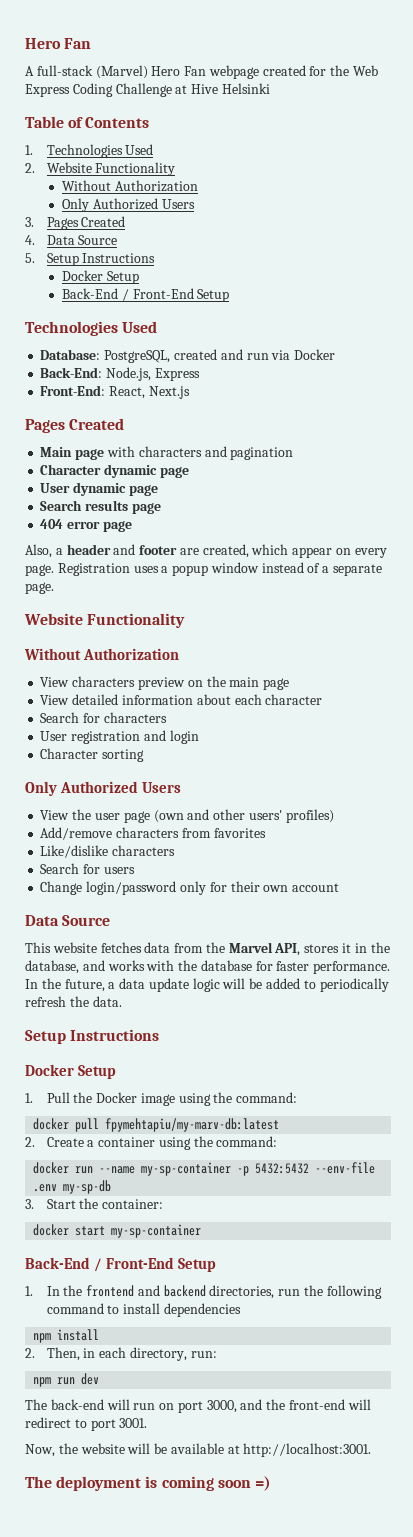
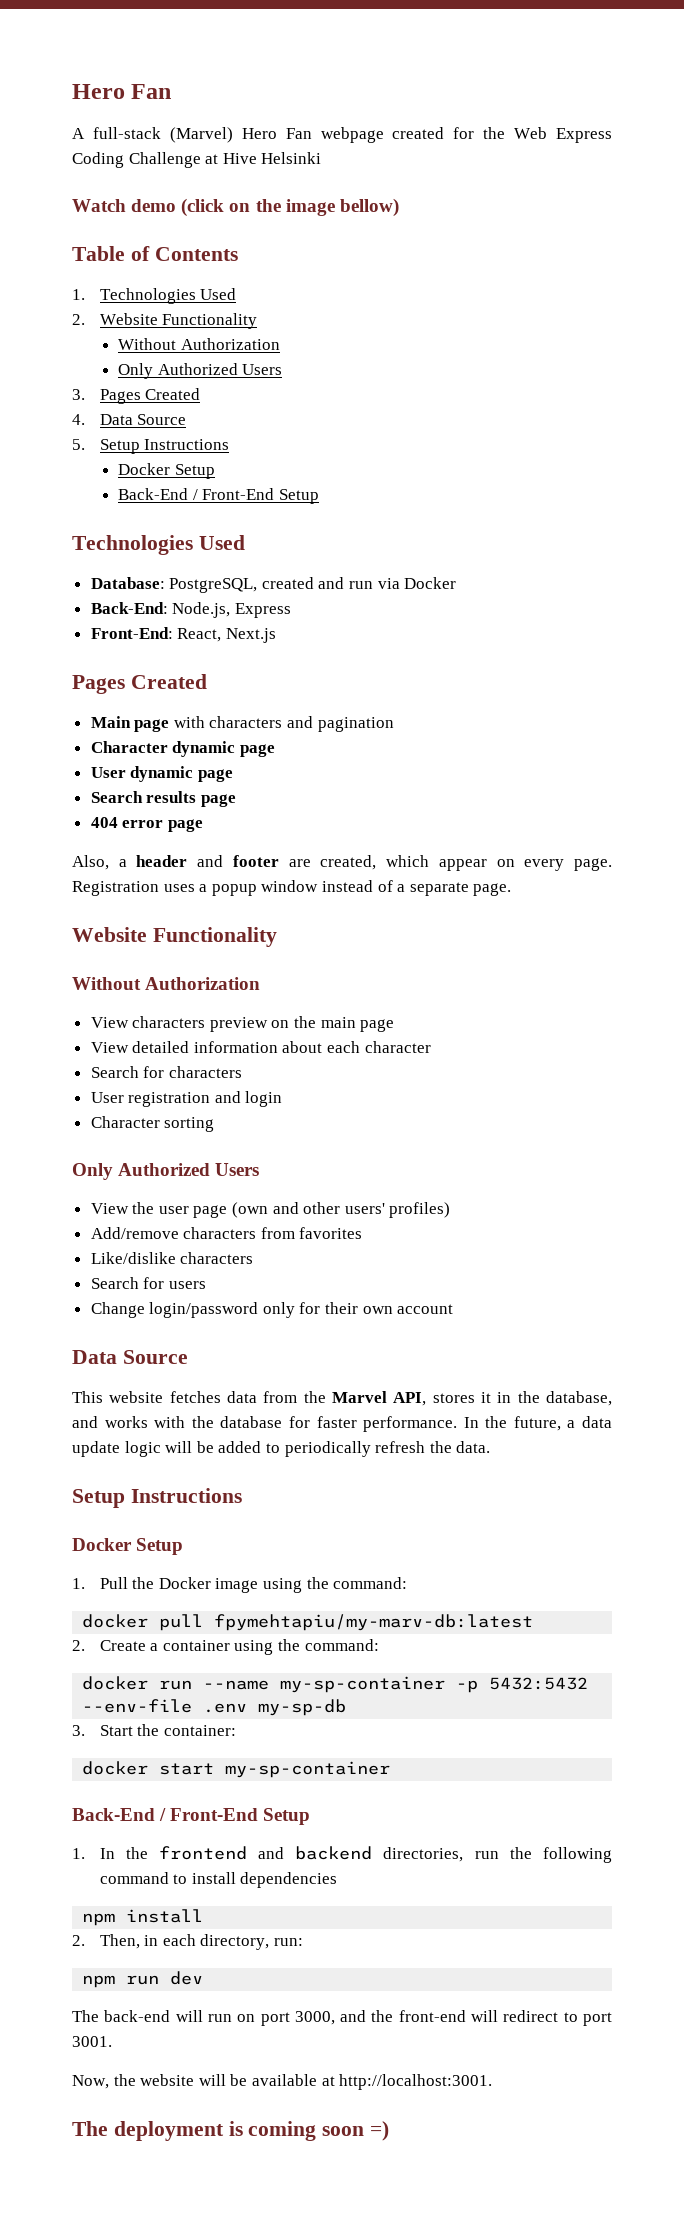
+ Watch demo (click on the image bellow)

